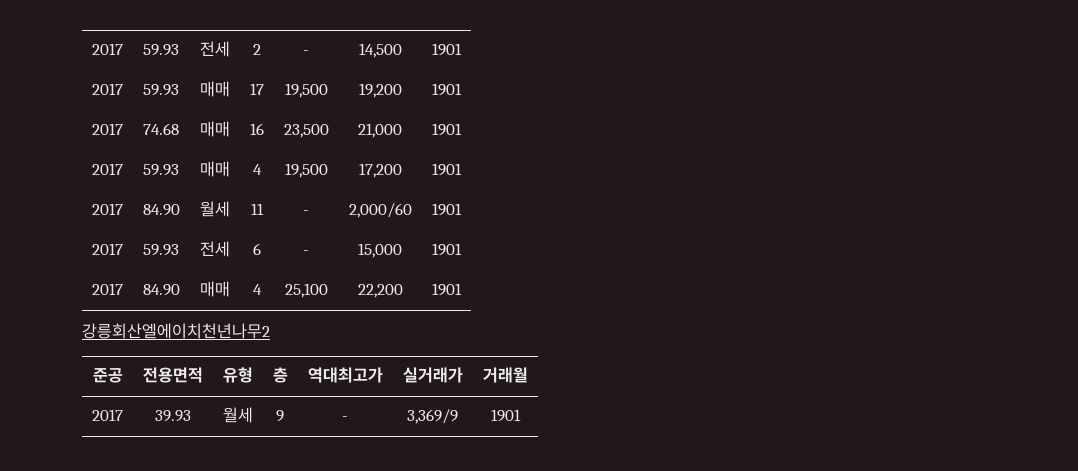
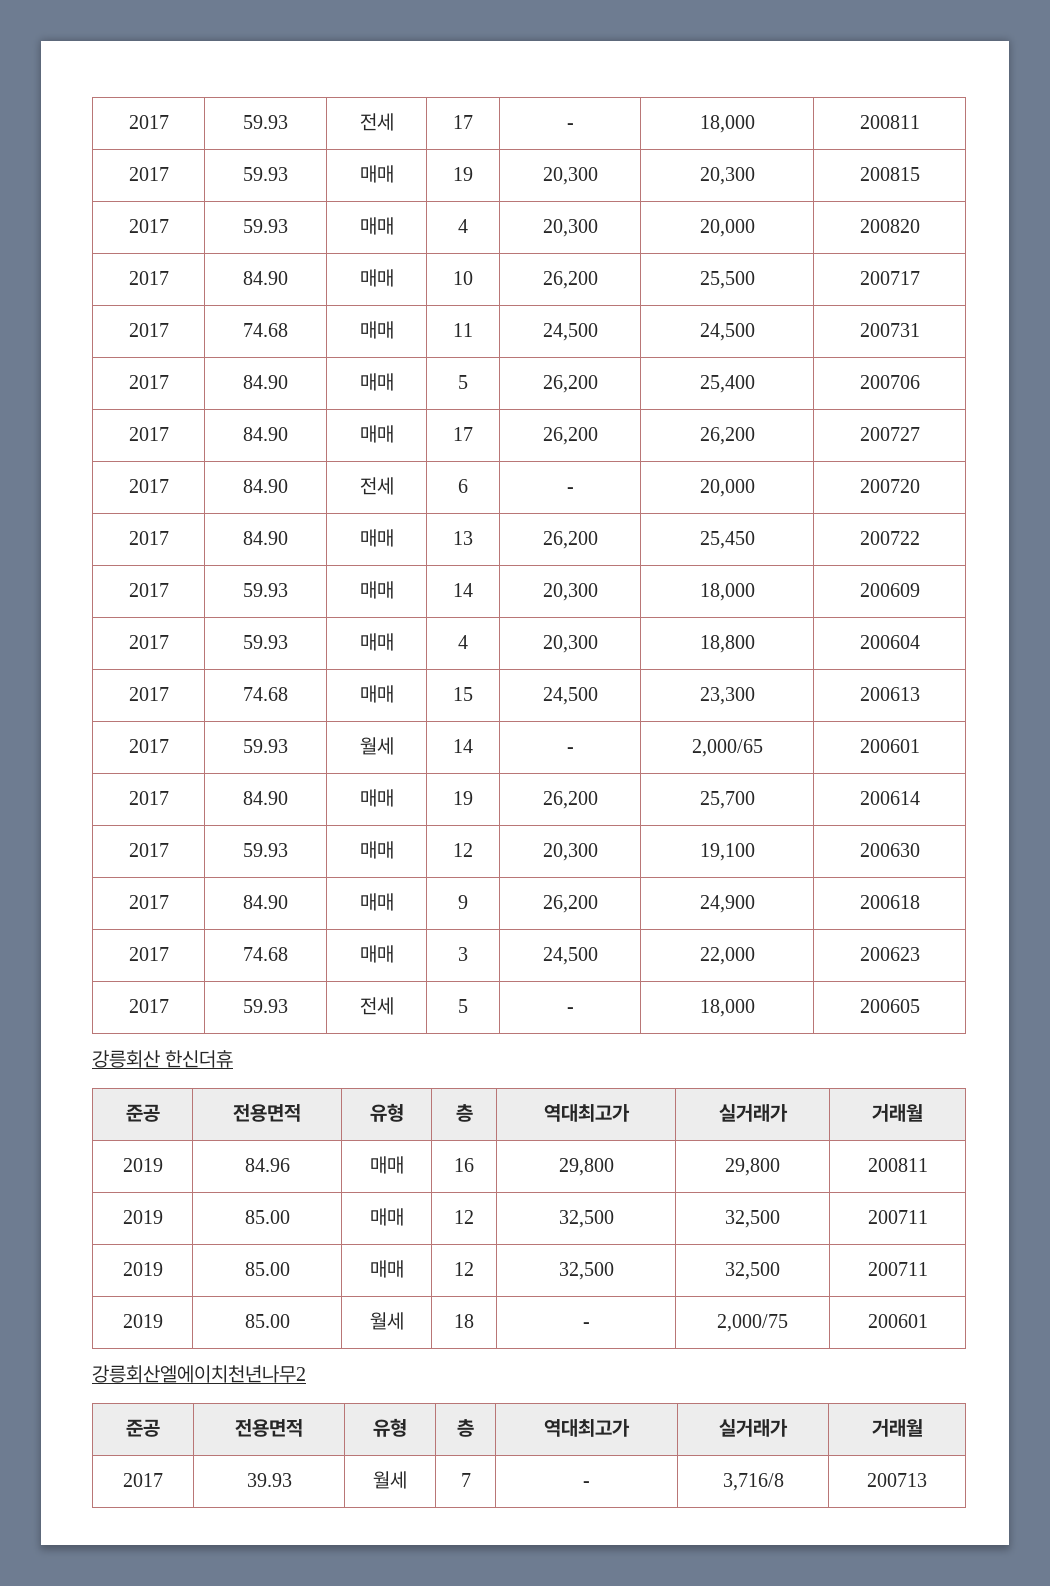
- 2017 | 59.93 | 전세 | 2 | - | 14,500 | 1901
- 2017 | 59.93 | 매매 | 17 | 19,500 | 19,200 | 1901
- 2017 | 74.68 | 매매 | 16 | 23,500 | 21,000 | 1901
- 2017 | 59.93 | 매매 | 4 | 19,500 | 17,200 | 1901
- 2017 | 84.90 | 월세 | 11 | - | 2,000/60 | 1901
- 2017 | 59.93 | 전세 | 6 | - | 15,000 | 1901
- 2017 | 84.90 | 매매 | 4 | 25,100 | 22,200 | 1901
+ 2017 | 59.93 | 전세 | 17 | - | 18,000 | 200811
+ 2017 | 59.93 | 매매 | 19 | 20,300 | 20,300 | 200815
+ 2017 | 59.93 | 매매 | 4 | 20,300 | 20,000 | 200820
+ 2017 | 84.90 | 매매 | 10 | 26,200 | 25,500 | 200717
+ 2017 | 74.68 | 매매 | 11 | 24,500 | 24,500 | 200731
+ 2017 | 84.90 | 매매 | 5 | 26,200 | 25,400 | 200706
+ 2017 | 84.90 | 매매 | 17 | 26,200 | 26,200 | 200727
+ 2017 | 84.90 | 전세 | 6 | - | 20,000 | 200720
+ 2017 | 84.90 | 매매 | 13 | 26,200 | 25,450 | 200722
+ 2017 | 59.93 | 매매 | 14 | 20,300 | 18,000 | 200609
+ 2017 | 59.93 | 매매 | 4 | 20,300 | 18,800 | 200604
+ 2017 | 74.68 | 매매 | 15 | 24,500 | 23,300 | 200613
+ 2017 | 59.93 | 월세 | 14 | - | 2,000/65 | 200601
+ 2017 | 84.90 | 매매 | 19 | 26,200 | 25,700 | 200614
+ 2017 | 59.93 | 매매 | 12 | 20,300 | 19,100 | 200630
+ 2017 | 84.90 | 매매 | 9 | 26,200 | 24,900 | 200618
+ 2017 | 74.68 | 매매 | 3 | 24,500 | 22,000 | 200623
+ 2017 | 59.93 | 전세 | 5 | - | 18,000 | 200605
+ 강릉회산 한신더휴
+ 준공 | 전용면적 | 유형 | 층 | 역대최고가 | 실거래가 | 거래월
+ 2019 | 84.96 | 매매 | 16 | 29,800 | 29,800 | 200811
+ 2019 | 85.00 | 매매 | 12 | 32,500 | 32,500 | 200711
+ 2019 | 85.00 | 매매 | 12 | 32,500 | 32,500 | 200711
+ 2019 | 85.00 | 월세 | 18 | - | 2,000/75 | 200601
- 2017 | 39.93 | 월세 | 9 | - | 3,369/9 | 1901
+ 2017 | 39.93 | 월세 | 7 | - | 3,716/8 | 200713

